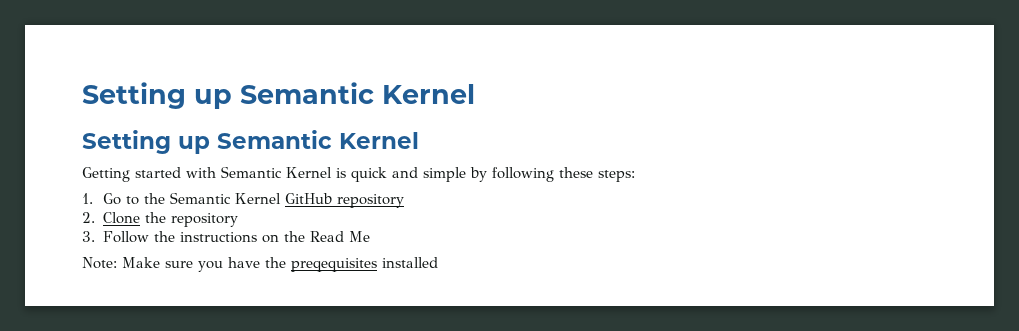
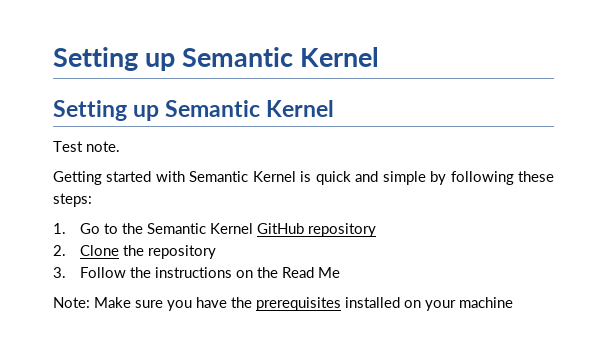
+ Test note.
- Note: Make sure you have the preqequisites installed
+ Note: Make sure you have the prerequisites installed on your machine

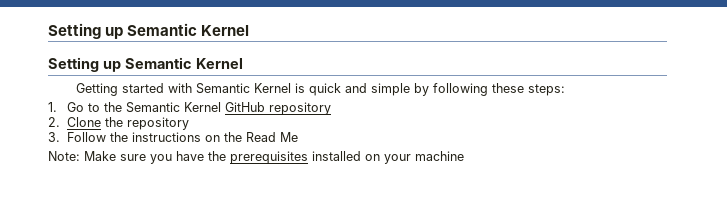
- Test note.

